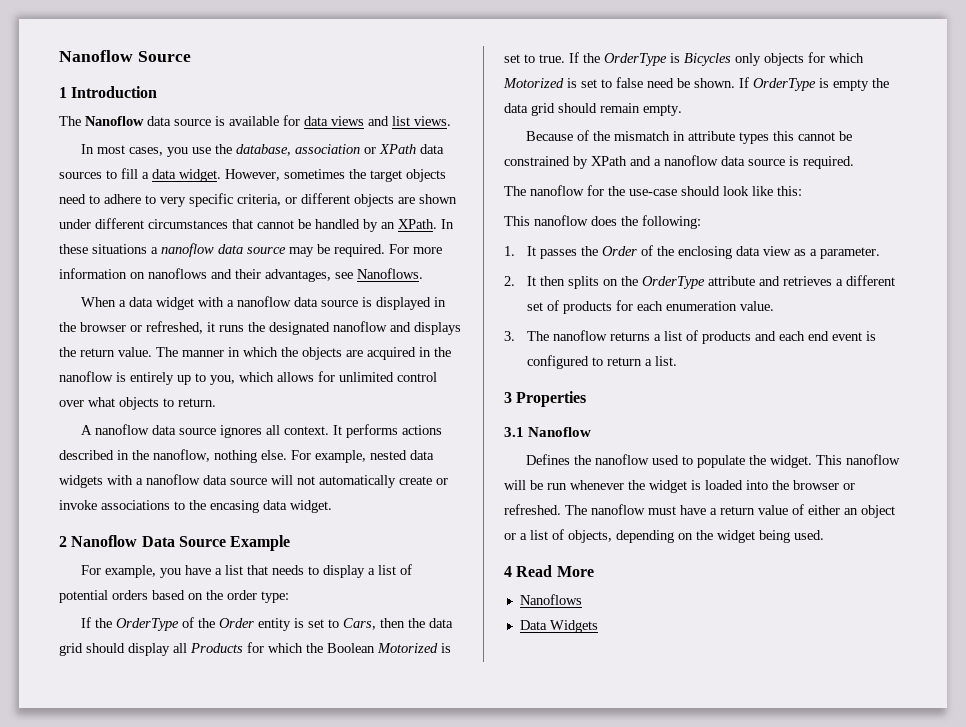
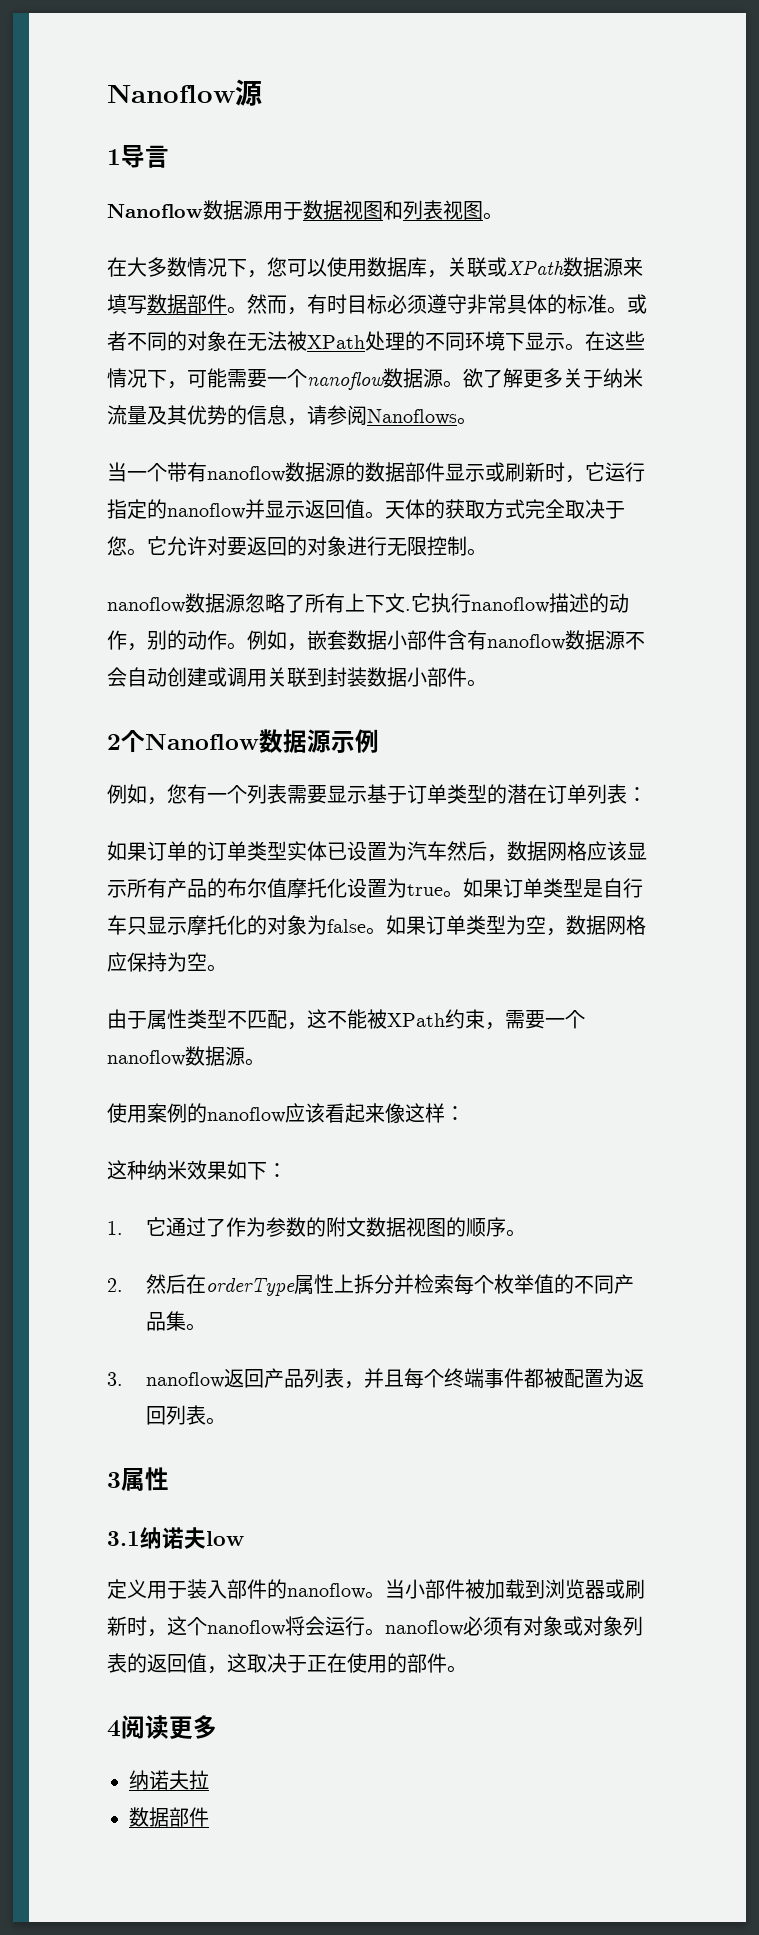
- Nanoflow Source
+ Nanoflow源
- 1 Introduction
- The Nanoflow data source is available for data views and list views.
- In most cases, you use the database, association or XPath data sources to fill a data widget. However, sometimes the target objects need to adhere to very specific criteria, or different objects are shown under different circumstances that cannot be handled by an XPath. In these situations a nanoflow data source may be required. For more information on nanoflows and their advantages, see Nanoflows.
- When a data widget with a nanoflow data source is displayed in the browser or refreshed, it runs the designated nanoflow and displays the return value. The manner in which the objects are acquired in the nanoflow is entirely up to you, which allows for unlimited control over what objects to return.
- A nanoflow data source ignores all context. It performs actions described in the nanoflow, nothing else. For example, nested data widgets with a nanoflow data source will not automatically create or invoke associations to the encasing data widget.
- 2 Nanoflow Data Source Example
- For example, you have a list that needs to display a list of potential orders based on the order type:
- If the OrderType of the Order entity is set to Cars, then the data grid should display all Products for which the Boolean Motorized is set to true. If the OrderType is Bicycles only objects for which Motorized is set to false need be shown. If OrderType is empty the data grid should remain empty.
- Because of the mismatch in attribute types this cannot be constrained by XPath and a nanoflow data source is required.
- The nanoflow for the use-case should look like this:
- This nanoflow does the following:
- 1. It passes the Order of the enclosing data view as a parameter.
- 2. It then splits on the OrderType attribute and retrieves a different set of products for each enumeration value.
- 3. The nanoflow returns a list of products and each end event is configured to return a list.
+ 1导言
+ Nanoflow数据源用于数据视图和列表视图。
+ 在大多数情况下，您可以使用数据库，关联或XPath数据源来填写数据部件。然而，有时目标必须遵守非常具体的标准。或者不同的对象在无法被XPath处理的不同环境下显示。在这些情况下，可能需要一个nanoflow数据源。欲了解更多关于纳米流量及其优势的信息，请参阅Nanoflows。
+ 当一个带有nanoflow数据源的数据部件显示或刷新时，它运行指定的nanoflow并显示返回值。天体的获取方式完全取决于您。它允许对要返回的对象进行无限控制。
+ nanoflow数据源忽略了所有上下文.它执行nanoflow描述的动作，别的动作。例如，嵌套数据小部件含有nanoflow数据源不会自动创建或调用关联到封装数据小部件。
+ 2个Nanoflow数据源示例
+ 例如，您有一个列表需要显示基于订单类型的潜在订单列表：
+ 如果订单的订单类型实体已设置为汽车然后，数据网格应该显示所有产品的布尔值摩托化设置为true。如果订单类型是自行车只显示摩托化的对象为false。如果订单类型为空，数据网格应保持为空。
+ 由于属性类型不匹配，这不能被XPath约束，需要一个nanoflow数据源。
+ 使用案例的nanoflow应该看起来像这样：
+ 这种纳米效果如下：
+ 1.它通过了作为参数的附文数据视图的顺序。
+ 2.然后在orderType属性上拆分并检索每个枚举值的不同产品集。
+ 3. nanoflow返回产品列表，并且每个终端事件都被配置为返回列表。
- 3 Properties
+ 3属性
- 3.1 Nanoflow
- Defines the nanoflow used to populate the widget. This nanoflow will be run whenever the widget is loaded into the browser or refreshed. The nanoflow must have a return value of either an object or a list of objects, depending on the widget being used.
- 4 Read More
- Nanoflows
- Data Widgets
+ 3.1纳诺夫low
+ 定义用于装入部件的nanoflow。当小部件被加载到浏览器或刷新时，这个nanoflow将会运行。nanoflow必须有对象或对象列表的返回值，这取决于正在使用的部件。
+ 4阅读更多
+ 纳诺夫拉
+ 数据部件

